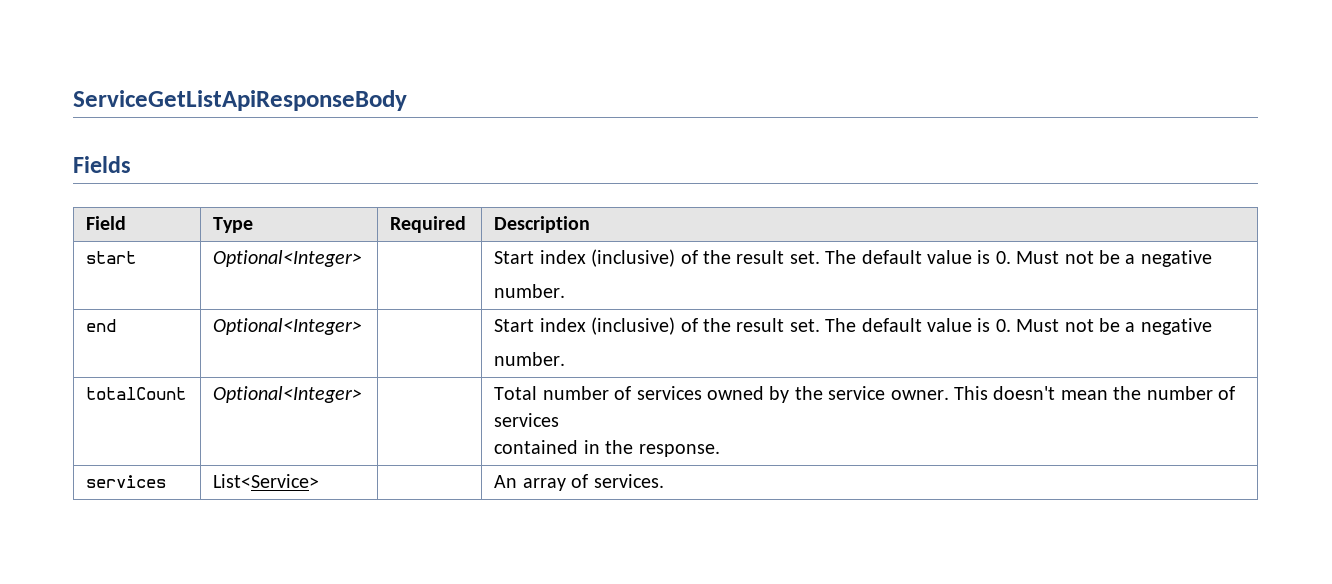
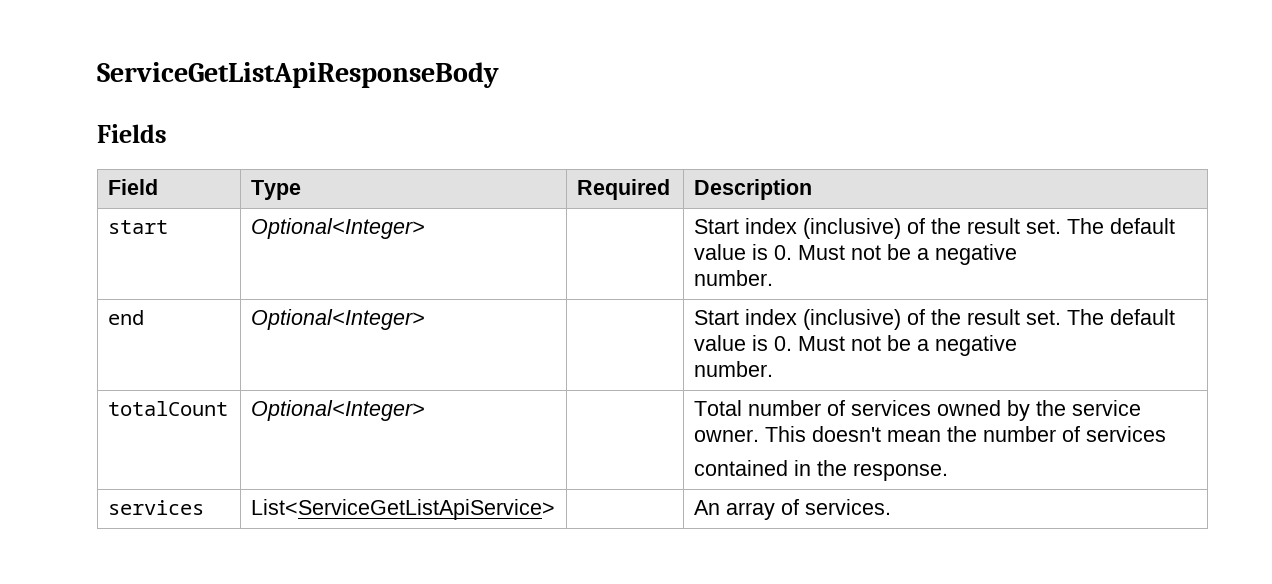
- services | List<Service> | | An array of services.
+ services | List<ServiceGetListApiService> | | An array of services.

